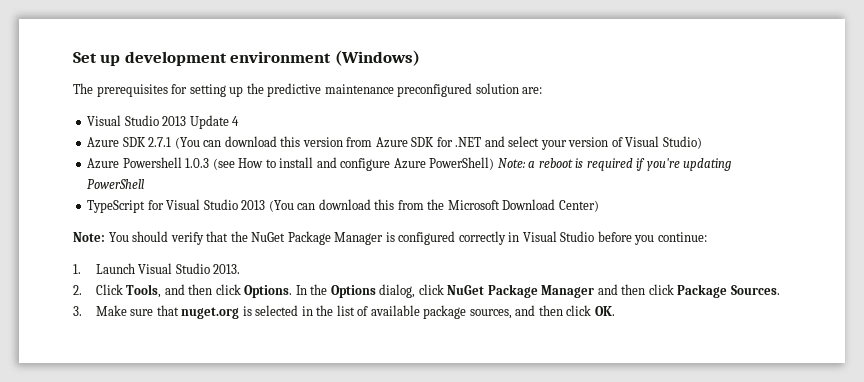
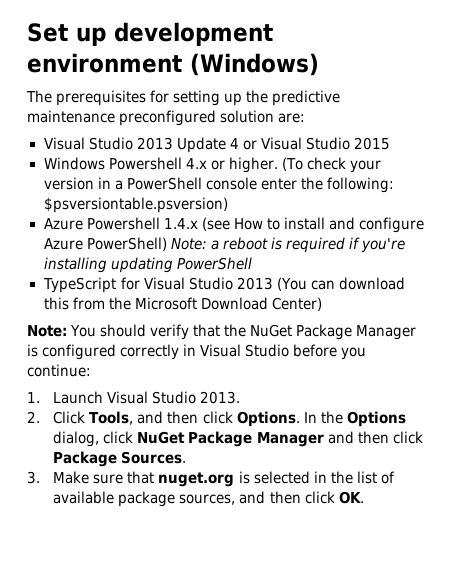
- Visual Studio 2013 Update 4
- Azure SDK 2.7.1 (You can download this version from Azure SDK for .NET and select your version of Visual Studio)
+ Visual Studio 2013 Update 4 or Visual Studio 2015
+ Windows Powershell 4.x or higher. (To check your version in a PowerShell console enter the following: $psversiontable.psversion)
- Azure Powershell 1.0.3 (see How to install and configure Azure PowerShell) Note: a reboot is required if you're updating PowerShell
+ Azure Powershell 1.4.x (see How to install and configure Azure PowerShell) Note: a reboot is required if you're installing updating PowerShell

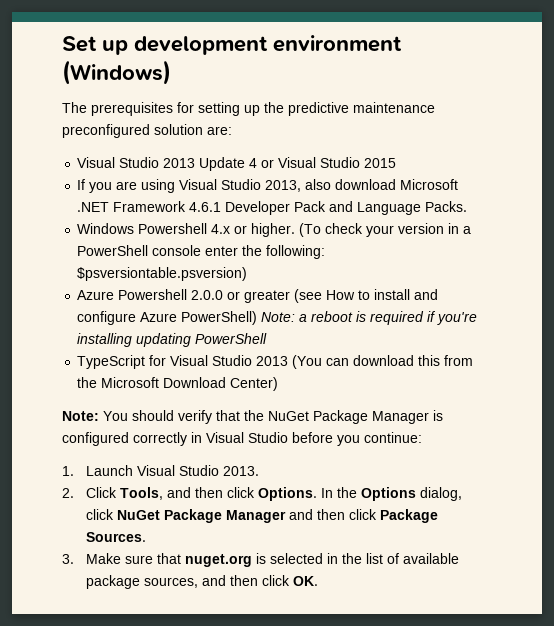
+ If you are using Visual Studio 2013, also download Microsoft .NET Framework 4.6.1 Developer Pack and Language Packs.
- Azure Powershell 1.4.x (see How to install and configure Azure PowerShell) Note: a reboot is required if you're installing updating PowerShell
+ Azure Powershell 2.0.0 or greater (see How to install and configure Azure PowerShell) Note: a reboot is required if you're installing updating PowerShell

